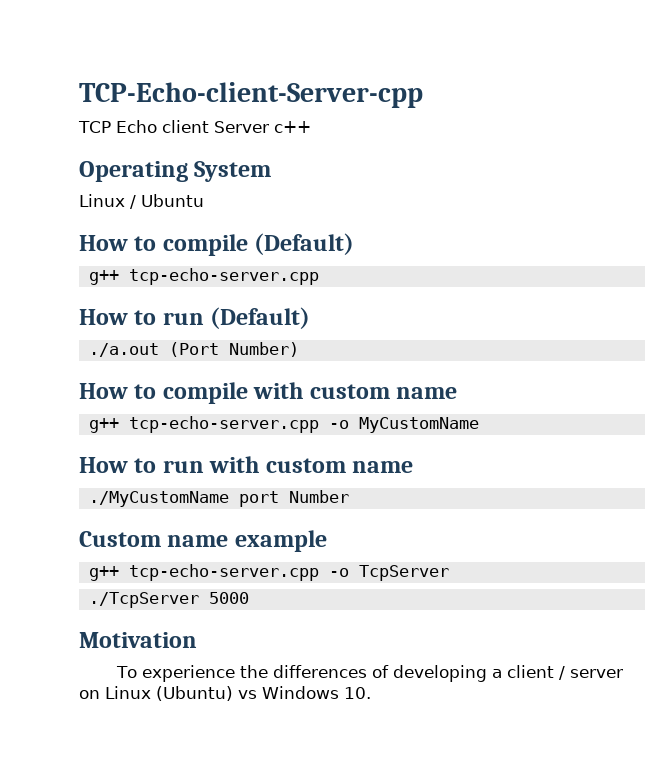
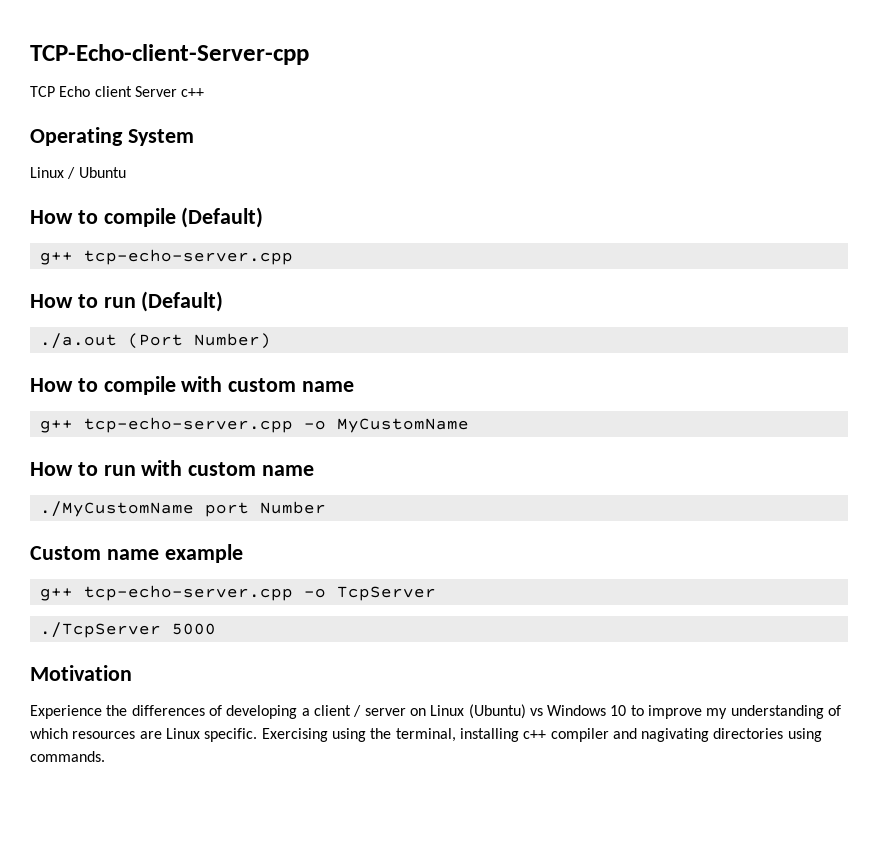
- To experience the differences of developing a client / server on Linux (Ubuntu) vs Windows 10.
+ Experience the differences of developing a client / server on Linux (Ubuntu) vs Windows 10 to improve my understanding of which resources are Linux specific. Exercising using the terminal, installing c++ compiler and nagivating directories using commands.

